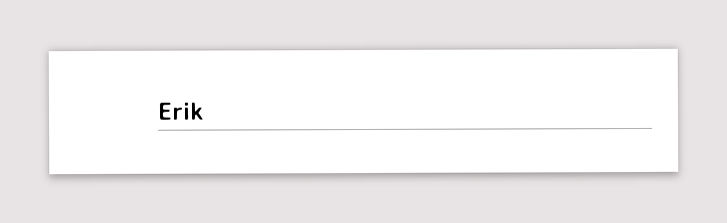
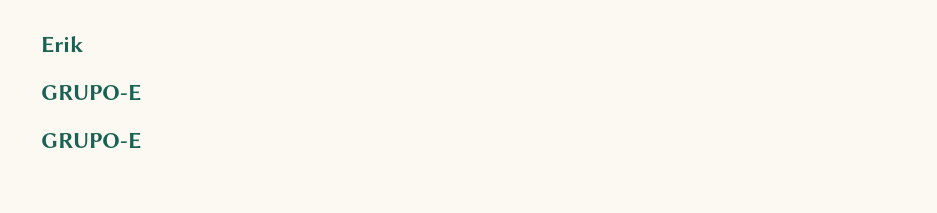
  Erik
+ GRUPO-E
+ GRUPO-E

